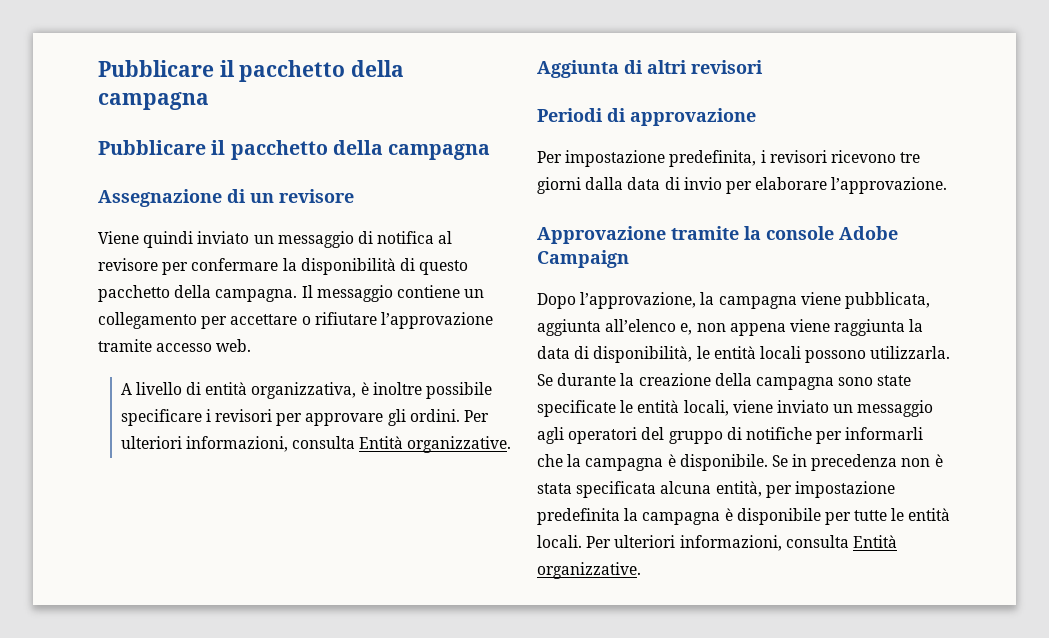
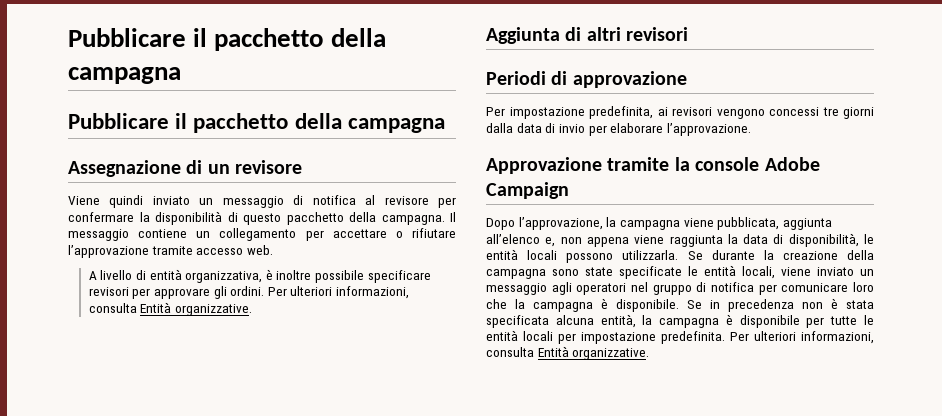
- A livello di entità organizzativa, è inoltre possibile specificare i revisori per approvare gli ordini.
+ A livello di entità organizzativa, è inoltre possibile specificare revisori per approvare gli ordini.
- Per impostazione predefinita, i revisori ricevono tre giorni dalla data di invio per elaborare l’approvazione.
+ Per impostazione predefinita, ai revisori vengono concessi tre giorni dalla data di invio per elaborare l’approvazione.
- Se durante la creazione della campagna sono state specificate le entità locali, viene inviato un messaggio agli operatori del gruppo di notifiche per informarli che la campagna è disponibile.
+ Se durante la creazione della campagna sono state specificate le entità locali, viene inviato un messaggio agli operatori nel gruppo di notifica per comunicare loro che la campagna è disponibile.
- Se in precedenza non è stata specificata alcuna entità, per impostazione predefinita la campagna è disponibile per tutte le entità locali.
+ Se in precedenza non è stata specificata alcuna entità, la campagna è disponibile per tutte le entità locali per impostazione predefinita.

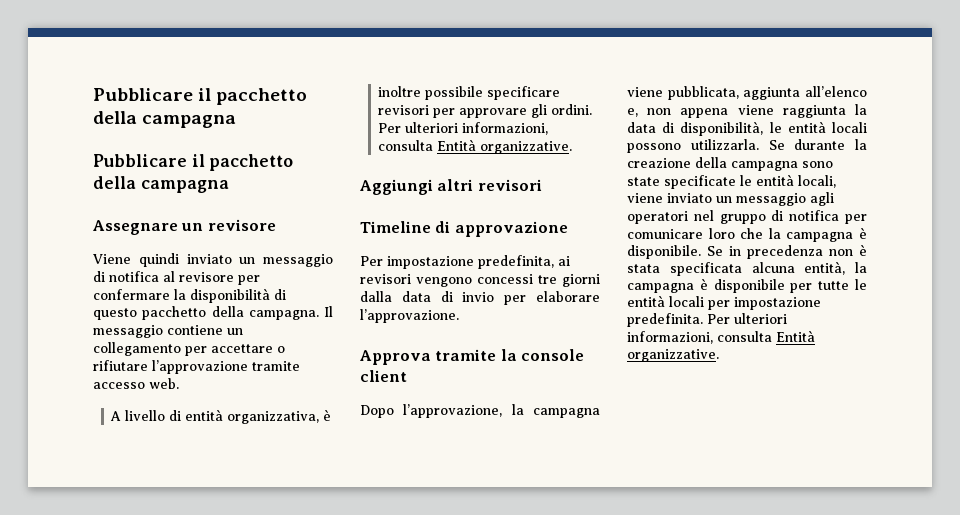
- Assegnazione di un revisore
+ Assegnare un revisore
- Aggiunta di altri revisori
+ Aggiungi altri revisori
- Periodi di approvazione
+ Timeline di approvazione
- Approvazione tramite la console Adobe Campaign
+ Approva tramite la console client

